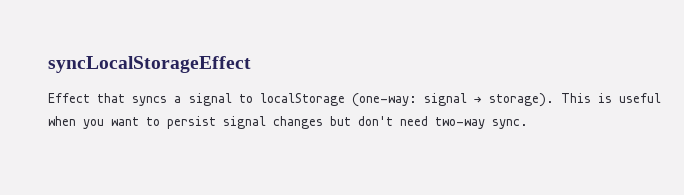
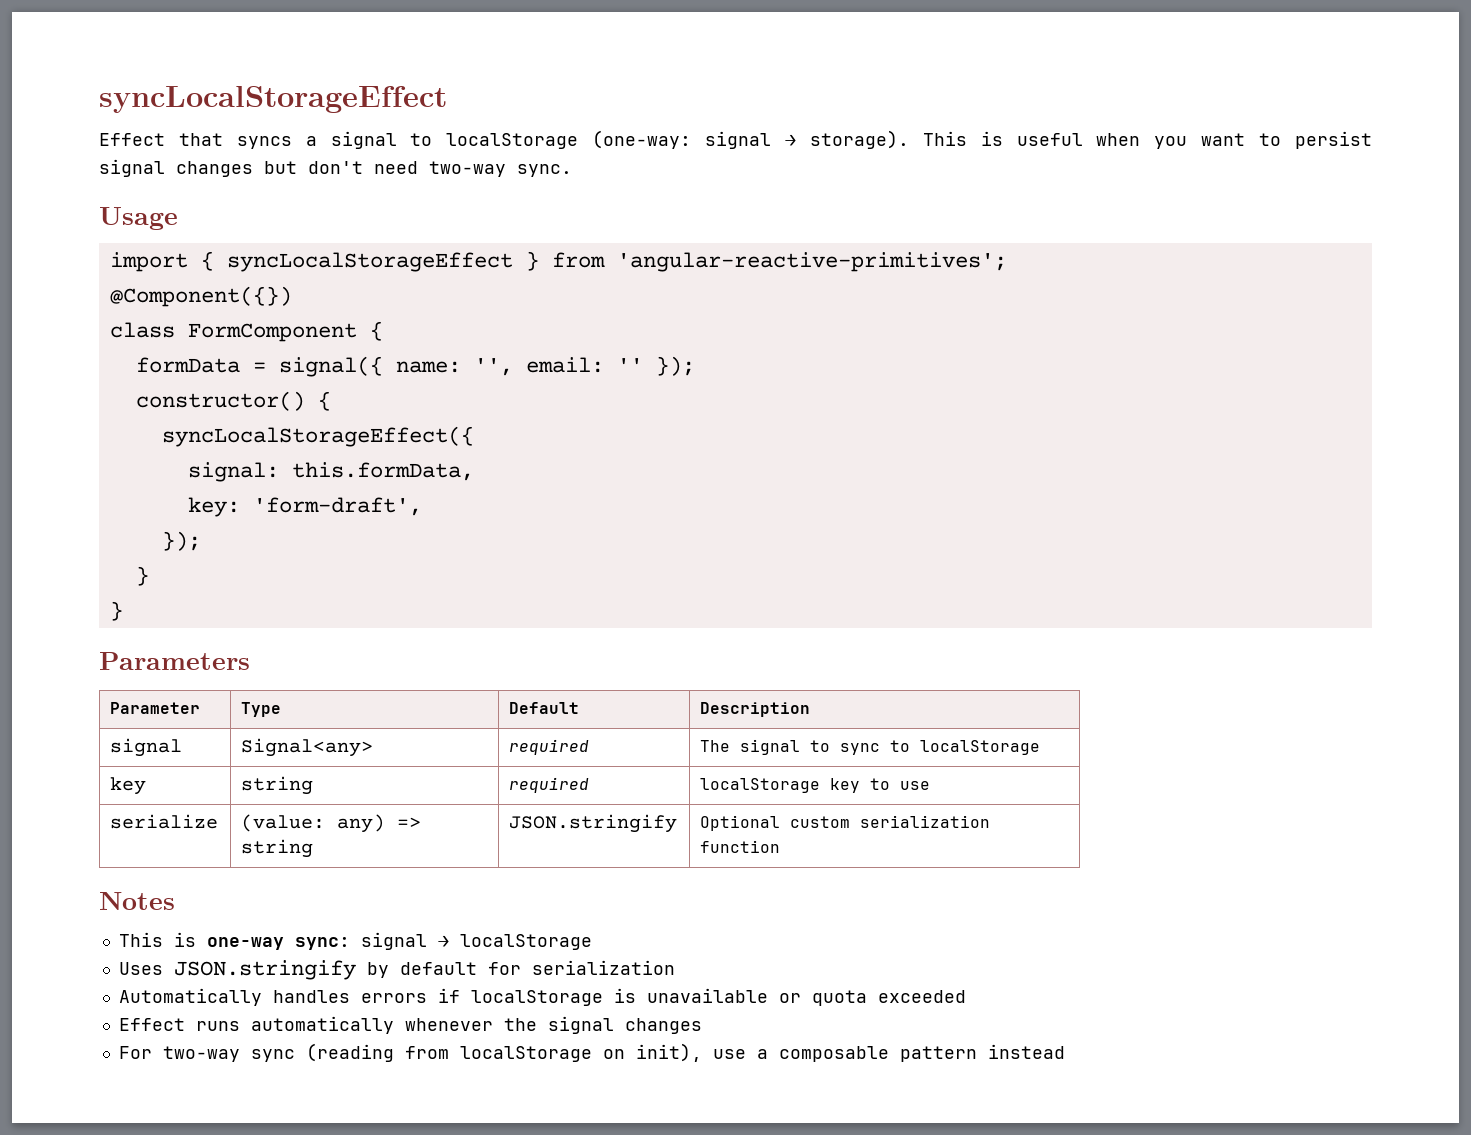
+ Usage
+ import { syncLocalStorageEffect } from 'angular-reactive-primitives';
+ @Component({})
+ class FormComponent {
+ formData = signal({ name: '', email: '' });
+ constructor() {
+ syncLocalStorageEffect({
+ signal: this.formData,
+ key: 'form-draft',
+ });
+ }
+ }
+ Parameters
+ Parameter | Type | Default | Description
+ signal | Signal<any> | required | The signal to sync to localStorage
+ key | string | required | localStorage key to use
+ serialize | (value: any) => string | JSON.stringify | Optional custom serialization function
+ Notes
+ This is one-way sync: signal → localStorage
+ Uses JSON.stringify by default for serialization
+ Automatically handles errors if localStorage is unavailable or quota exceeded
+ Effect runs automatically whenever the signal changes
+ For two-way sync (reading from localStorage on init), use a composable pattern instead

